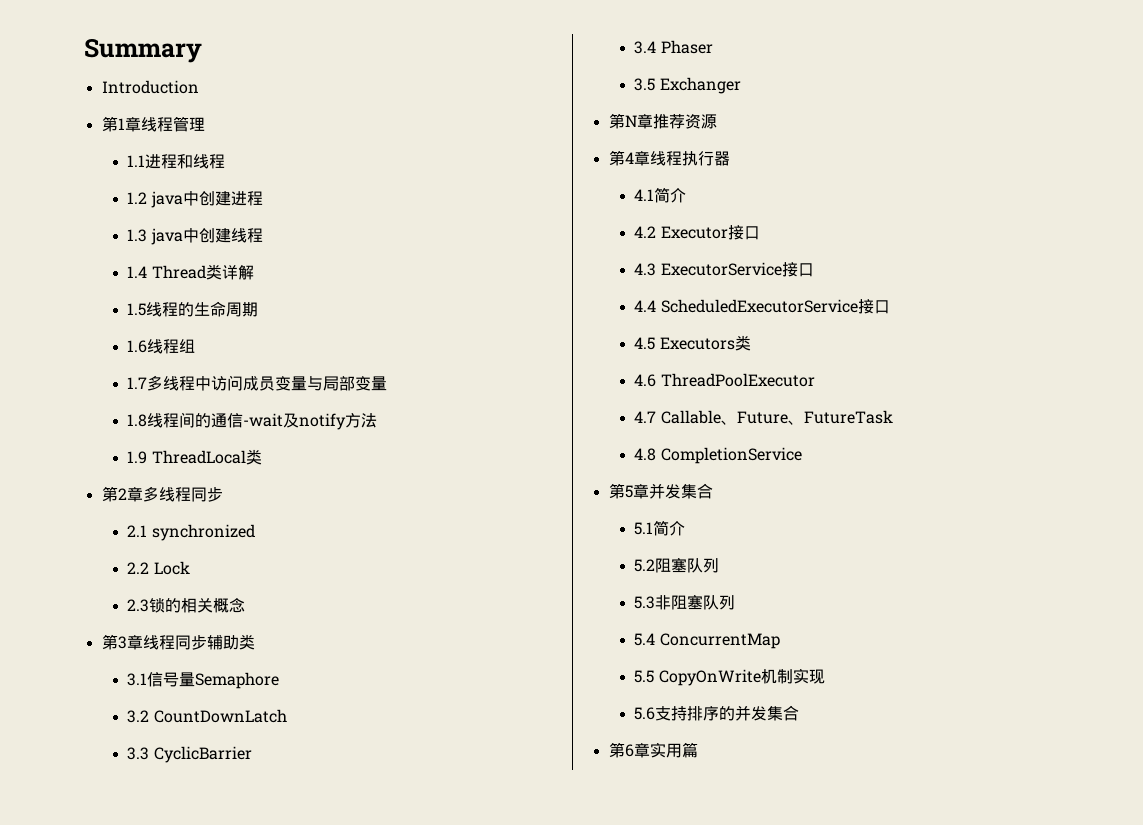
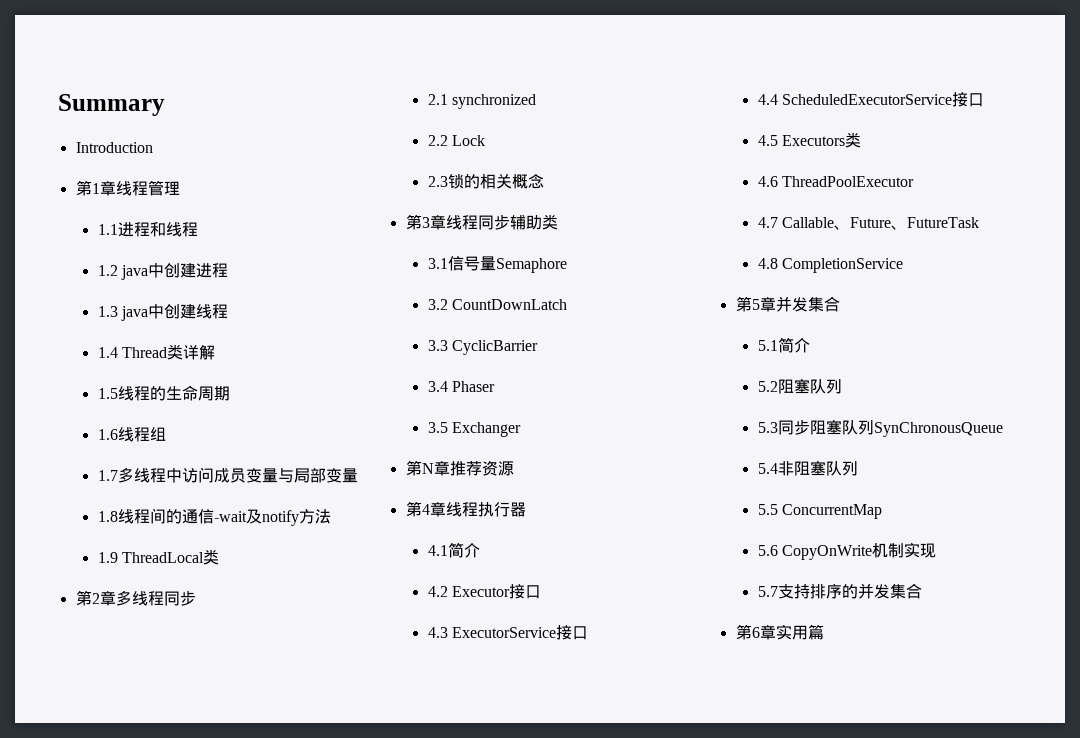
- 5.3非阻塞队列
+ 5.3同步阻塞队列SynChronousQueue
+ 5.4非阻塞队列
- 5.4 ConcurrentMap
+ 5.5 ConcurrentMap
- 5.5 CopyOnWrite机制实现
+ 5.6 CopyOnWrite机制实现
- 5.6支持排序的并发集合
+ 5.7支持排序的并发集合

